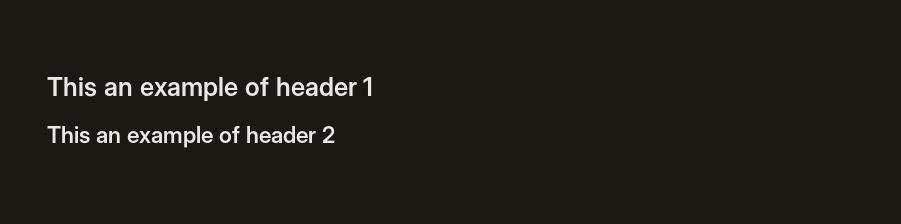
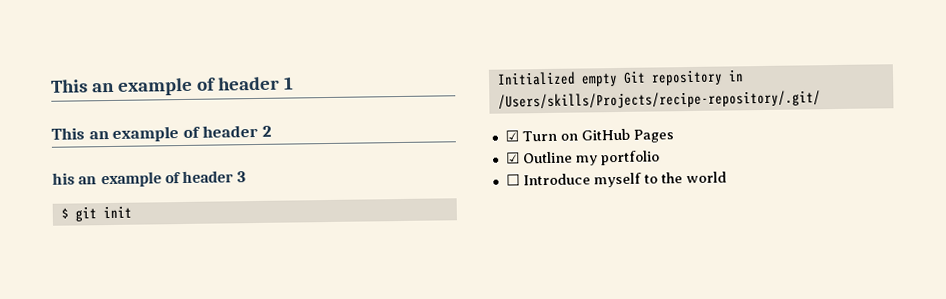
+ his an example of header 3
+ $ git init
+ Initialized empty Git repository in /Users/skills/Projects/recipe-repository/.git/
+ ☑ Turn on GitHub Pages
+ ☑ Outline my portfolio
+ ☐ Introduce myself to the world

